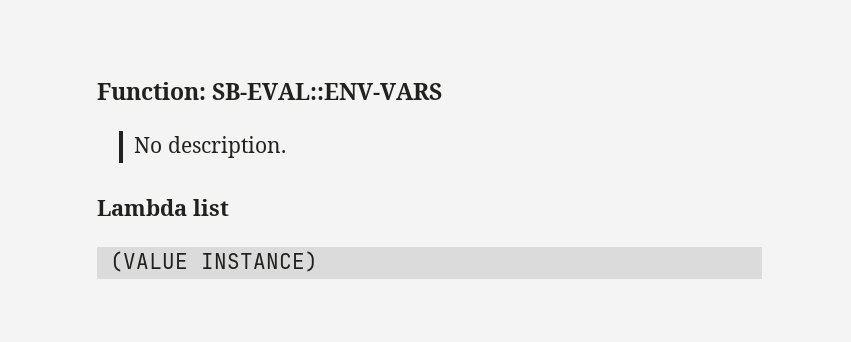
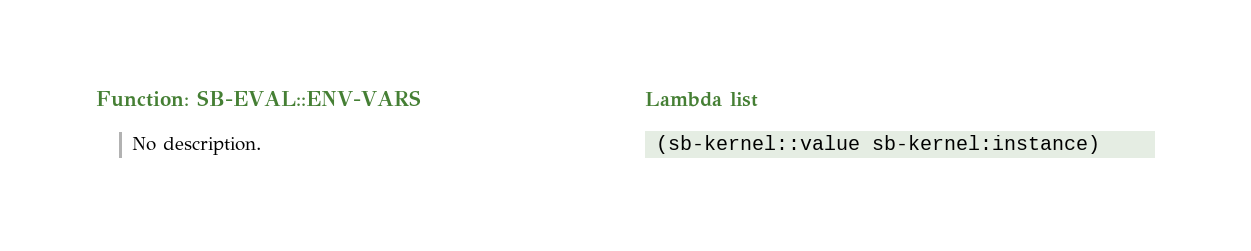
- (VALUE INSTANCE)
+ (sb-kernel::value sb-kernel:instance)

